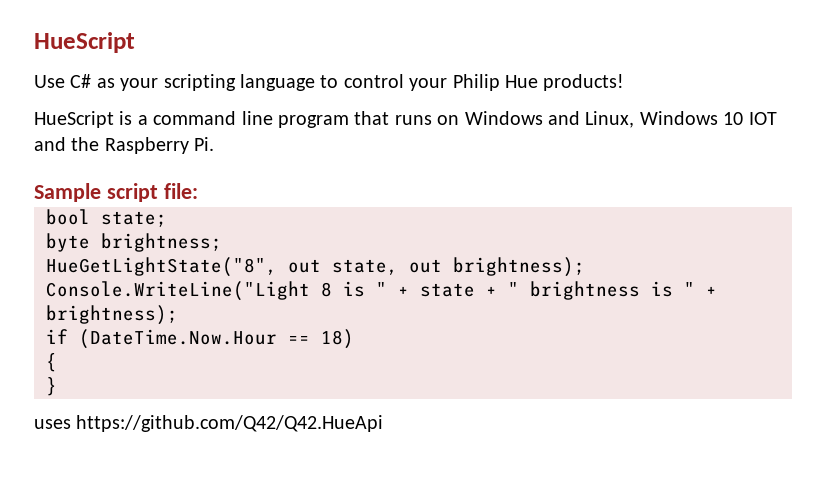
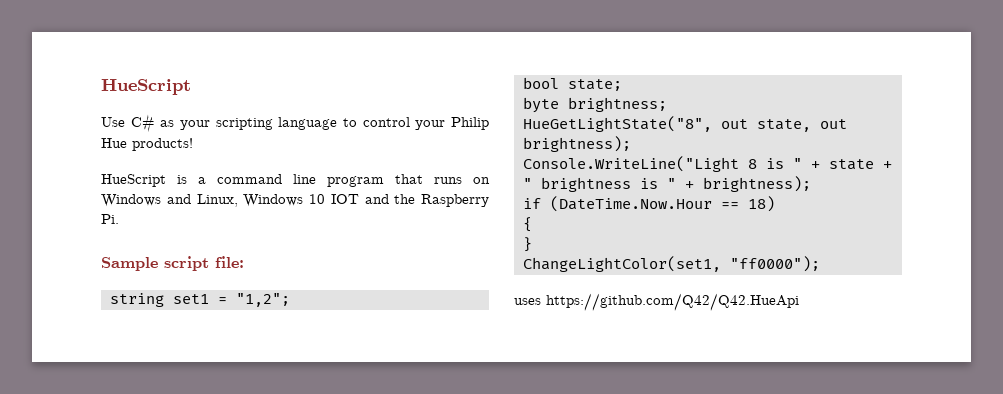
+ string set1 = "1,2";
+ ChangeLightColor(set1, "ff0000");

